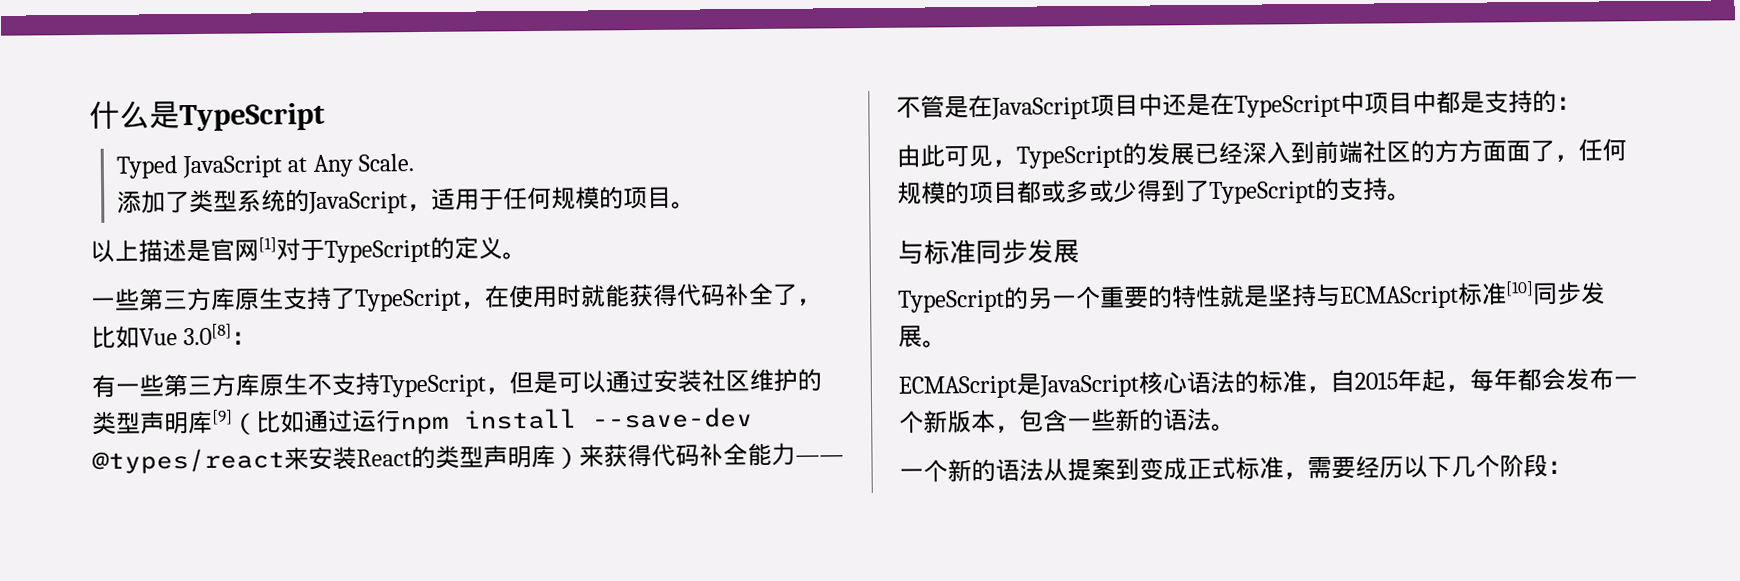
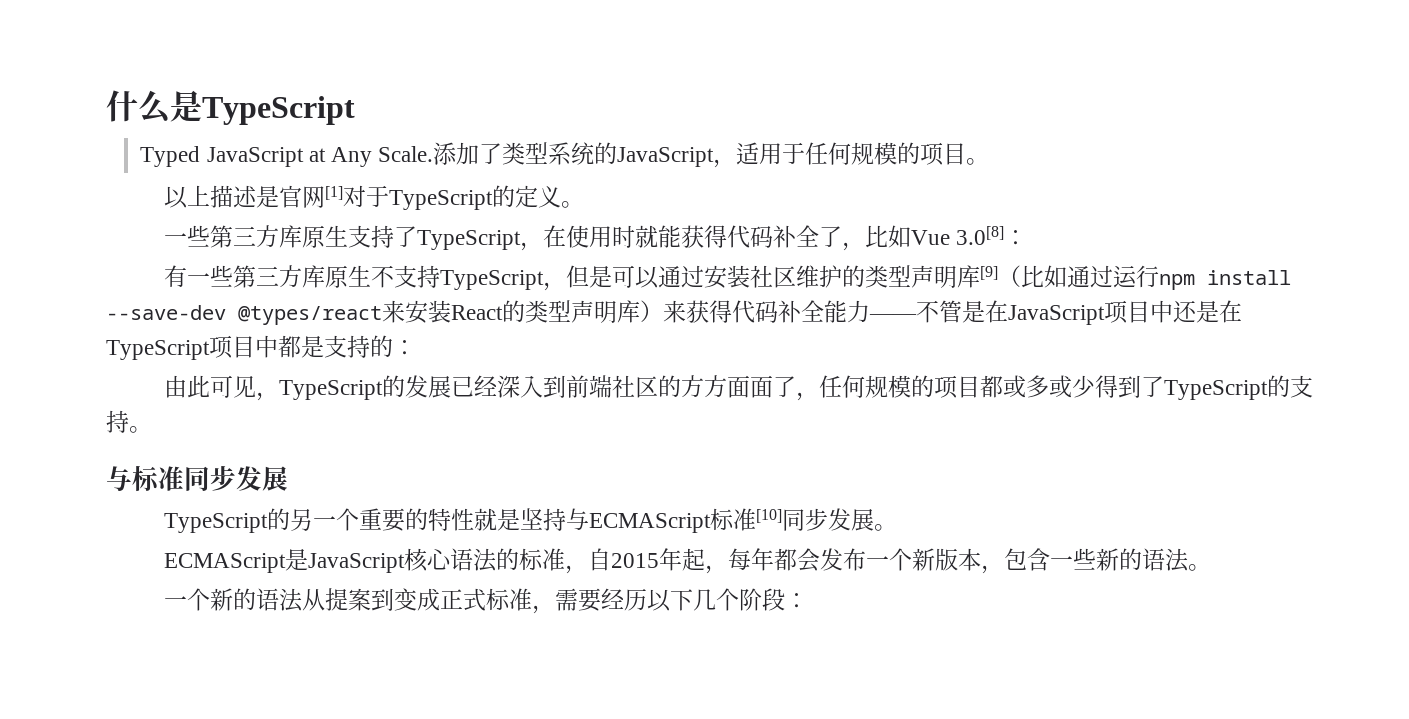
- Typed JavaScript at Any Scale.
- 添加了类型系统的JavaScript，适用于任何规模的项目。
+ Typed JavaScript at Any Scale.添加了类型系统的JavaScript，适用于任何规模的项目。
- 有一些第三方库原生不支持TypeScript，但是可以通过安装社区维护的类型声明库[9]（比如通过运行npm install --save-dev @types/react来安装React的类型声明库）来获得代码补全能力——不管是在JavaScript项目中还是在TypeScript中项目中都是支持的：
+ 有一些第三方库原生不支持TypeScript，但是可以通过安装社区维护的类型声明库[9]（比如通过运行npm install --save-dev @types/react来安装React的类型声明库）来获得代码补全能力——不管是在JavaScript项目中还是在TypeScript项目中都是支持的：

